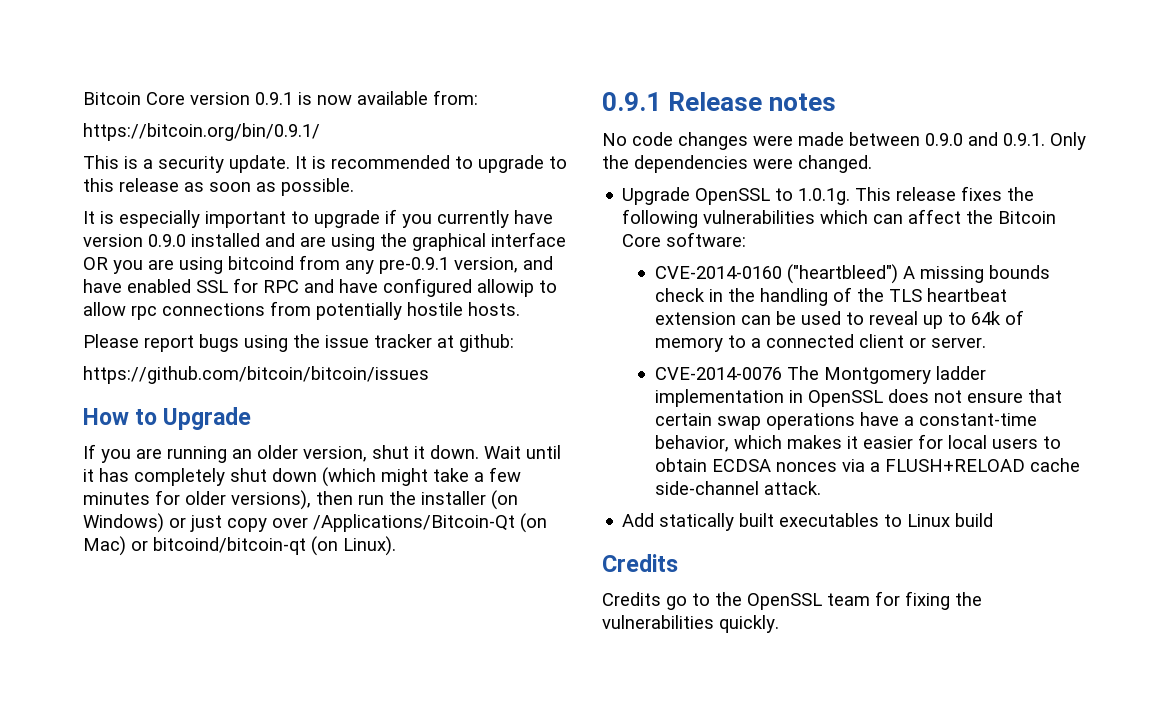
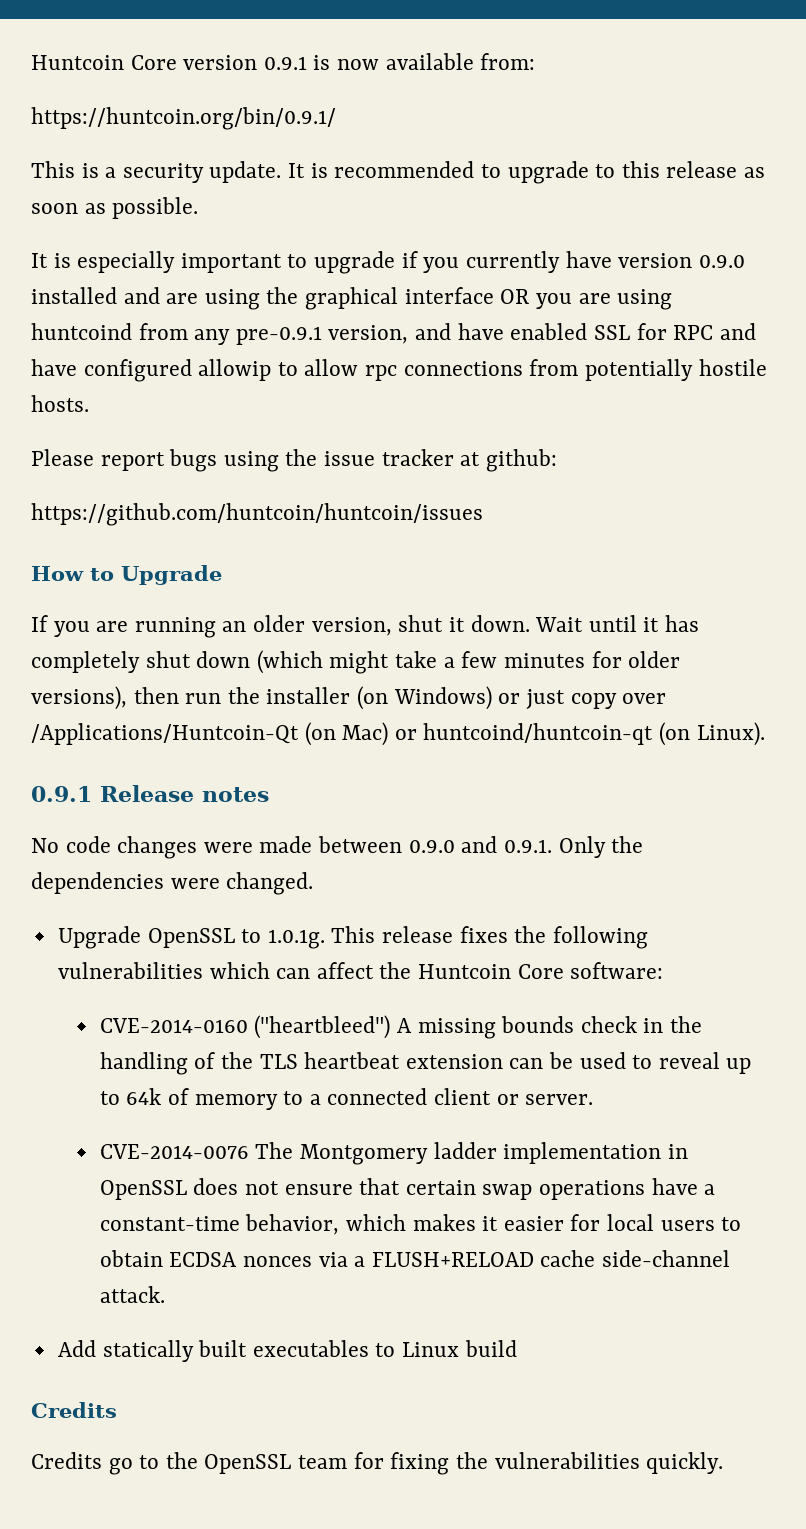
- Bitcoin Core version 0.9.1 is now available from:
+ Huntcoin Core version 0.9.1 is now available from:
- https://bitcoin.org/bin/0.9.1/
+ https://huntcoin.org/bin/0.9.1/
- It is especially important to upgrade if you currently have version 0.9.0 installed and are using the graphical interface OR you are using bitcoind from any pre-0.9.1 version, and have enabled SSL for RPC and have configured allowip to allow rpc connections from potentially hostile hosts.
+ It is especially important to upgrade if you currently have version 0.9.0 installed and are using the graphical interface OR you are using huntcoind from any pre-0.9.1 version, and have enabled SSL for RPC and have configured allowip to allow rpc connections from potentially hostile hosts.
- https://github.com/bitcoin/bitcoin/issues
+ https://github.com/huntcoin/huntcoin/issues
- Wait until it has completely shut down (which might take a few minutes for older versions), then run the installer (on Windows) or just copy over /Applications/Bitcoin-Qt (on Mac) or bitcoind/bitcoin-qt (on Linux).
+ Wait until it has completely shut down (which might take a few minutes for older versions), then run the installer (on Windows) or just copy over /Applications/Huntcoin-Qt (on Mac) or huntcoind/huntcoin-qt (on Linux).
- Upgrade OpenSSL to 1.0.1g. This release fixes the following vulnerabilities which can affect the Bitcoin Core software:
+ Upgrade OpenSSL to 1.0.1g. This release fixes the following vulnerabilities which can affect the Huntcoin Core software:

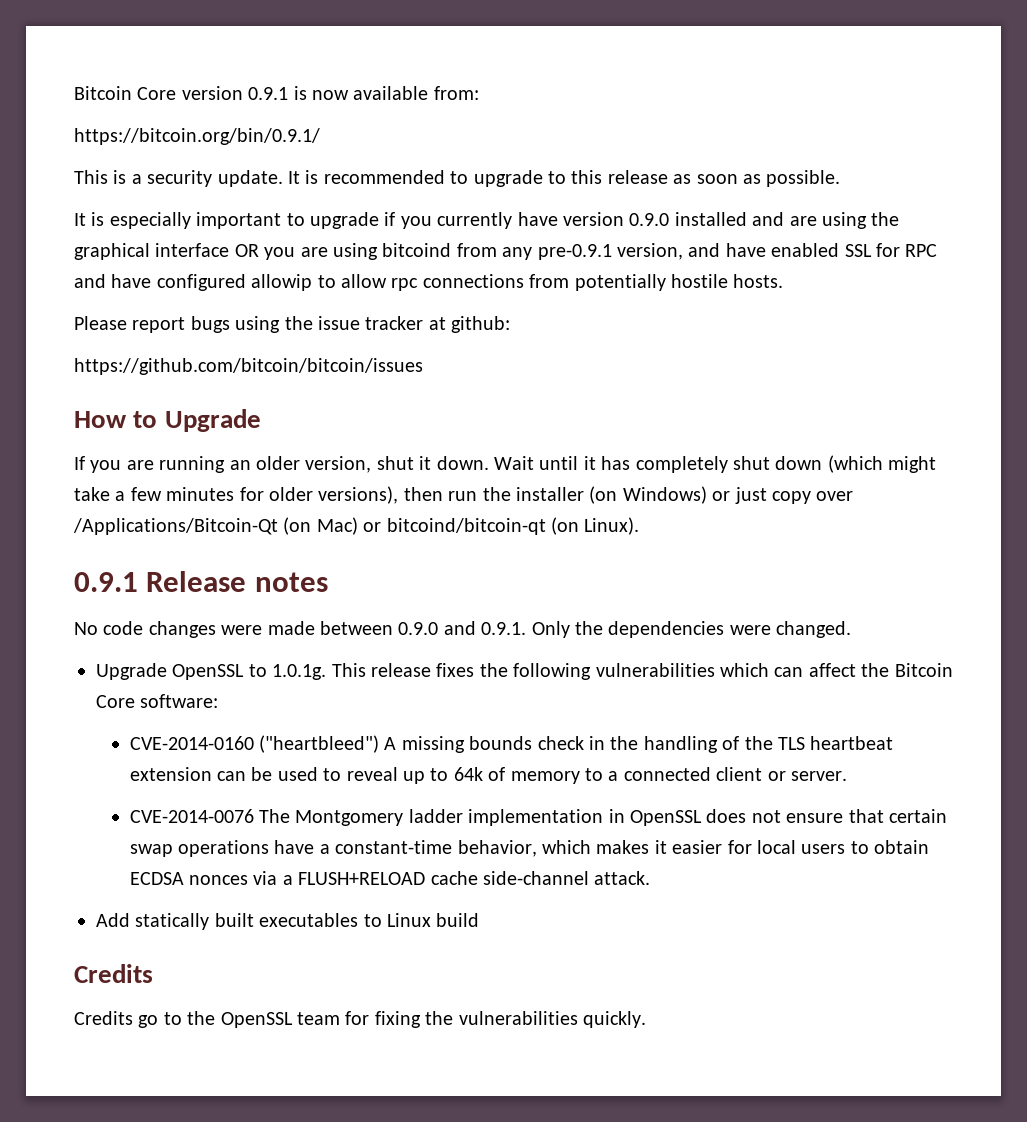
- Huntcoin Core version 0.9.1 is now available from:
+ Bitcoin Core version 0.9.1 is now available from:
- https://huntcoin.org/bin/0.9.1/
+ https://bitcoin.org/bin/0.9.1/
- It is especially important to upgrade if you currently have version 0.9.0 installed and are using the graphical interface OR you are using huntcoind from any pre-0.9.1 version, and have enabled SSL for RPC and have configured allowip to allow rpc connections from potentially hostile hosts.
+ It is especially important to upgrade if you currently have version 0.9.0 installed and are using the graphical interface OR you are using bitcoind from any pre-0.9.1 version, and have enabled SSL for RPC and have configured allowip to allow rpc connections from potentially hostile hosts.
- https://github.com/huntcoin/huntcoin/issues
+ https://github.com/bitcoin/bitcoin/issues
- Wait until it has completely shut down (which might take a few minutes for older versions), then run the installer (on Windows) or just copy over /Applications/Huntcoin-Qt (on Mac) or huntcoind/huntcoin-qt (on Linux).
+ Wait until it has completely shut down (which might take a few minutes for older versions), then run the installer (on Windows) or just copy over /Applications/Bitcoin-Qt (on Mac) or bitcoind/bitcoin-qt (on Linux).
- Upgrade OpenSSL to 1.0.1g. This release fixes the following vulnerabilities which can affect the Huntcoin Core software:
+ Upgrade OpenSSL to 1.0.1g. This release fixes the following vulnerabilities which can affect the Bitcoin Core software:

